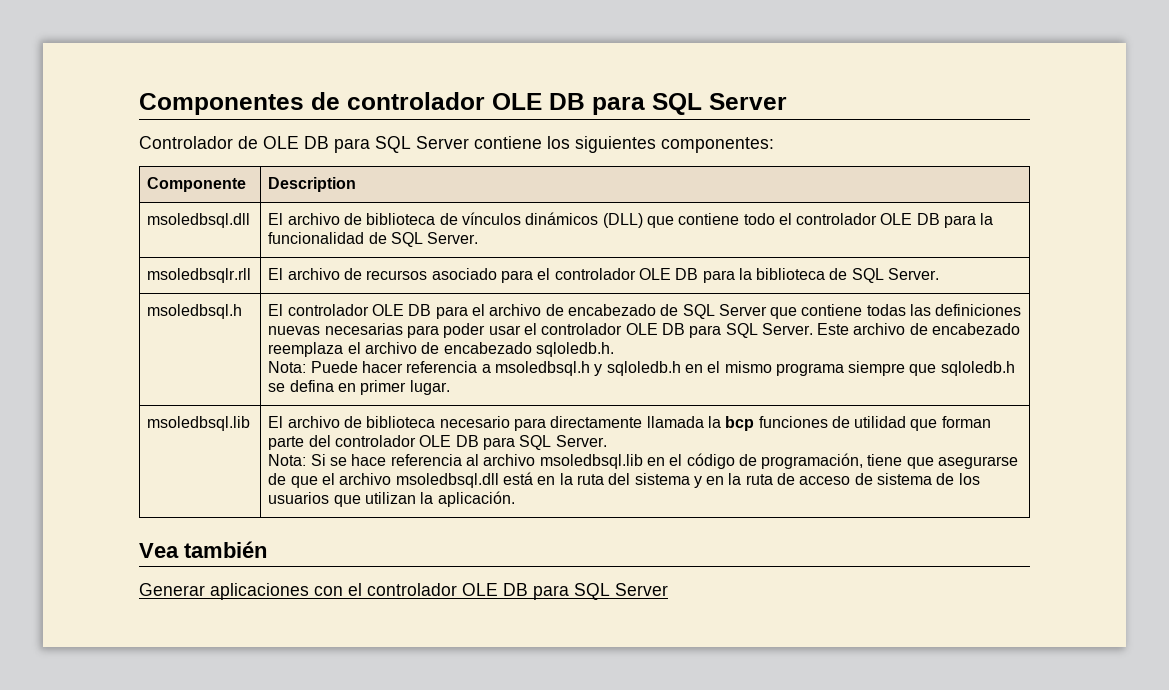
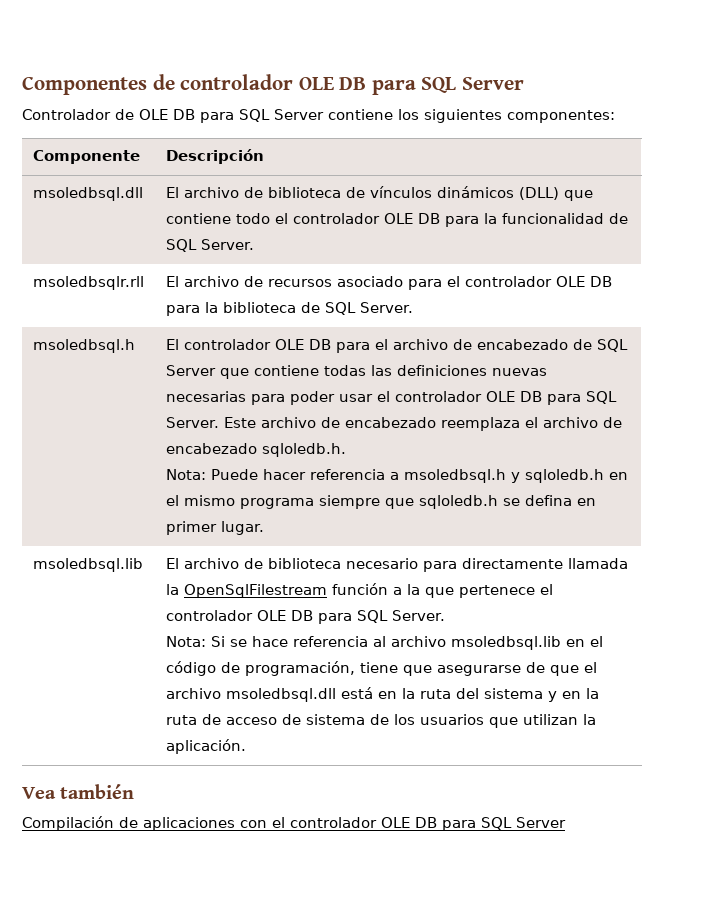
- Componente | Description
+ Componente | Descripción
- El archivo de biblioteca necesario para directamente llamada la bcp funciones de utilidad que forman parte del controlador OLE DB para SQL Server.
+ El archivo de biblioteca necesario para directamente llamada la OpenSqlFilestream función a la que pertenece el controlador OLE DB para SQL Server.
- Generar aplicaciones con el controlador OLE DB para SQL Server
+ Compilación de aplicaciones con el controlador OLE DB para SQL Server

